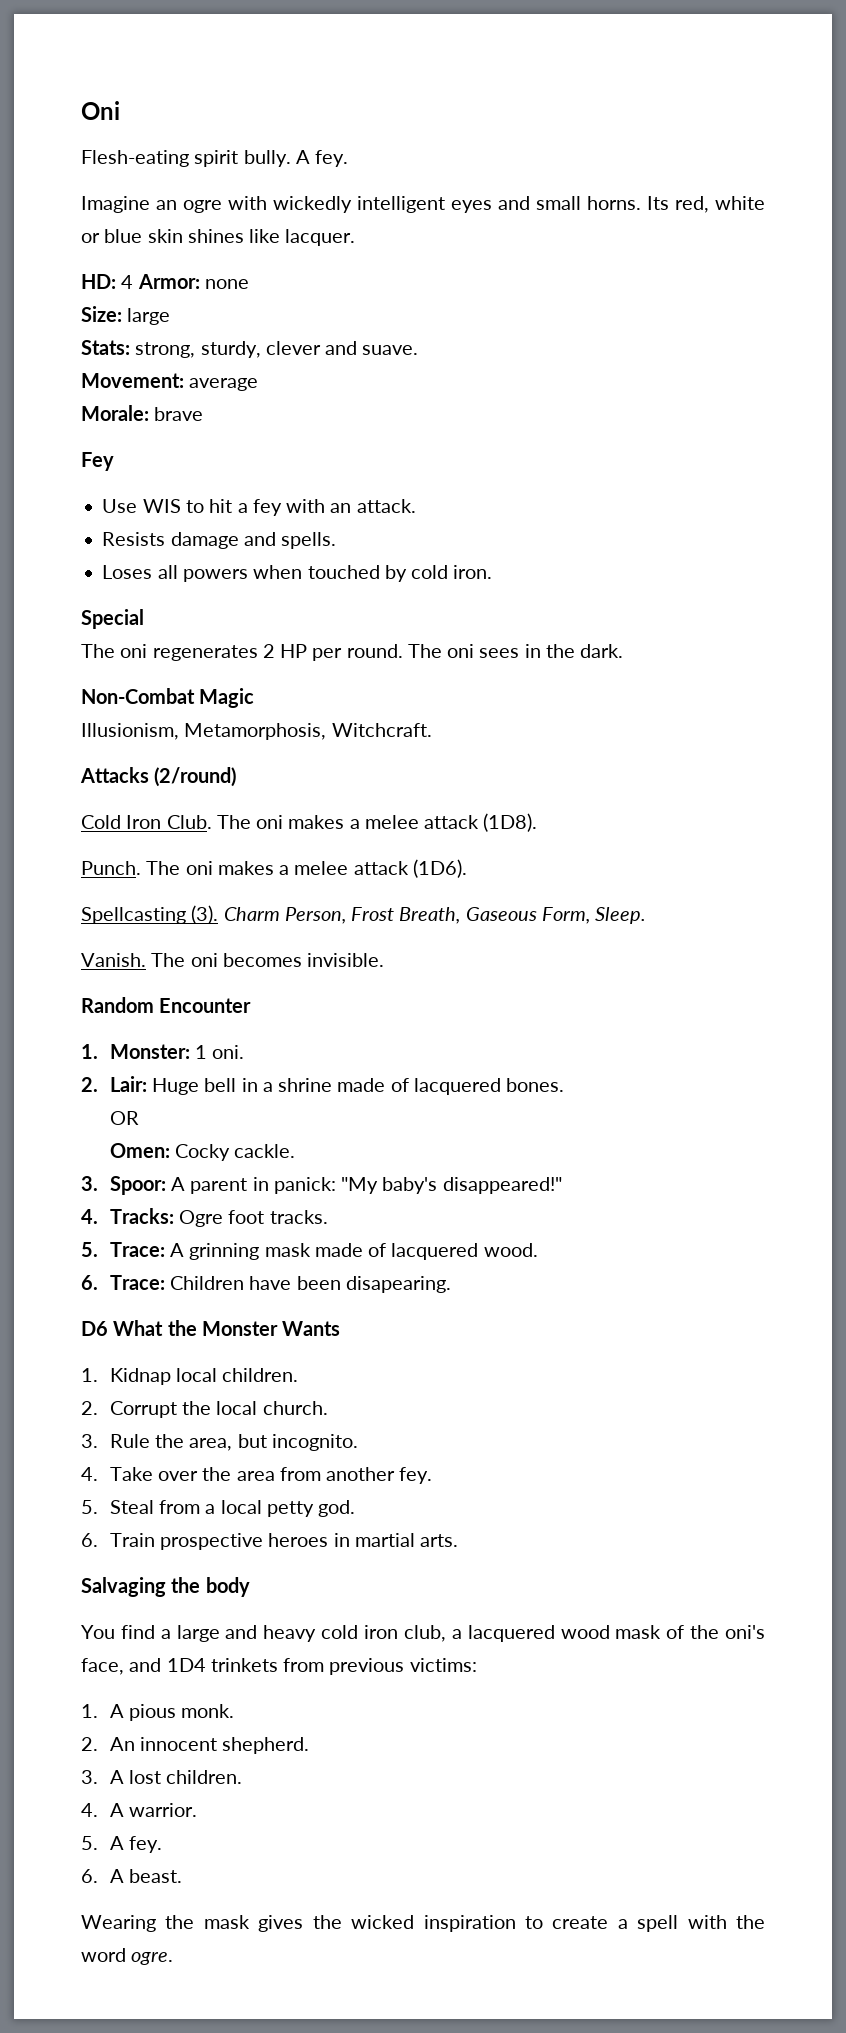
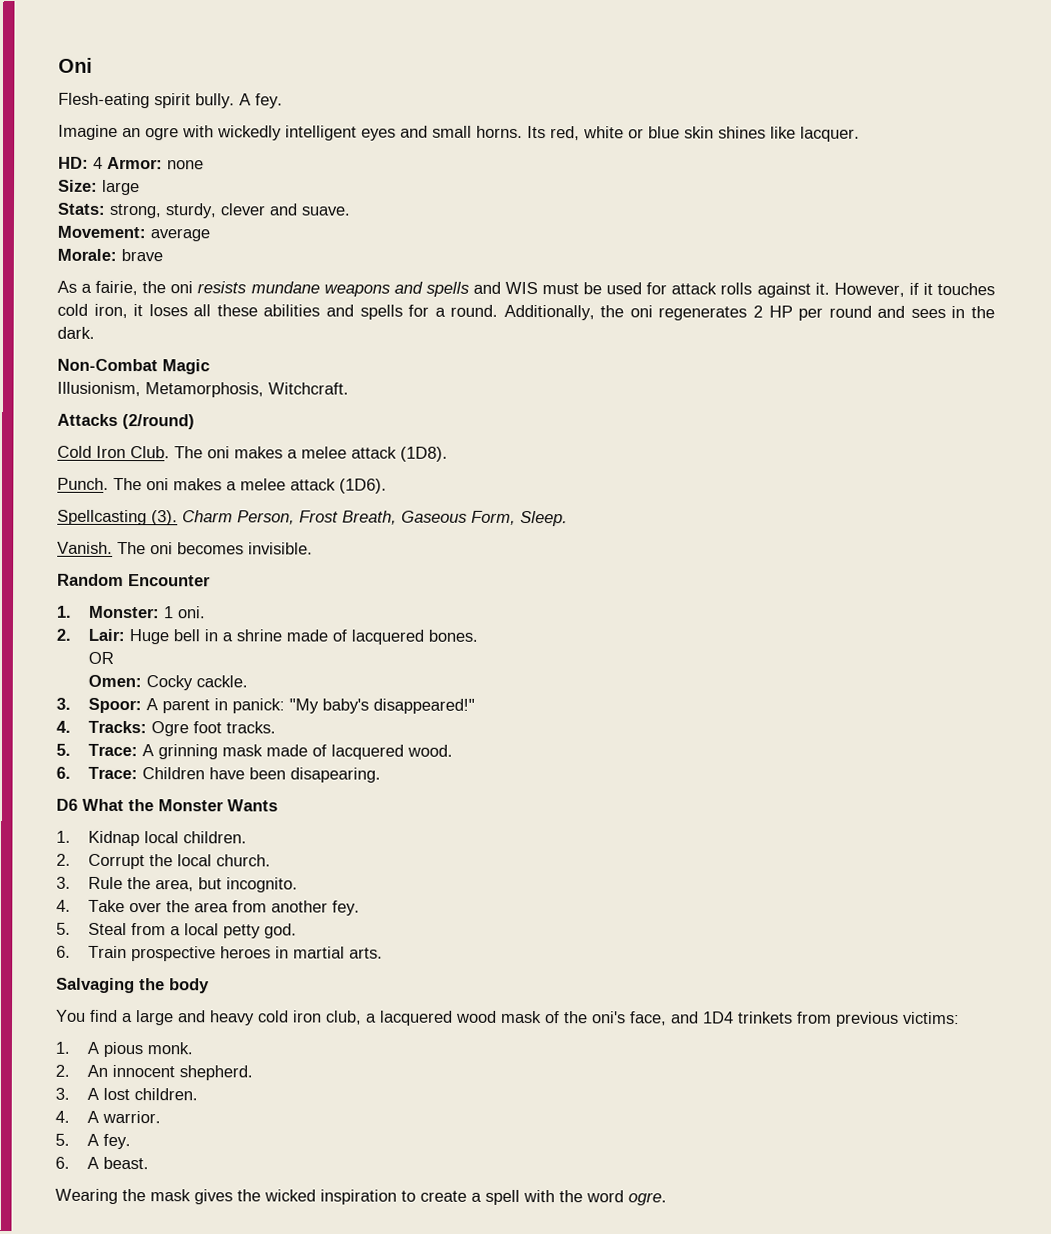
- Fey
- Use WIS to hit a fey with an attack.
- Resists damage and spells.
- Loses all powers when touched by cold iron.
- Special
- The oni regenerates 2 HP per round. The oni sees in the dark.
+ As a fairie, the oni resists mundane weapons and spells and WIS must be used for attack rolls against it. However, if it touches cold iron, it loses all these abilities and spells for a round. Additionally, the oni regenerates 2 HP per round and sees in the dark.

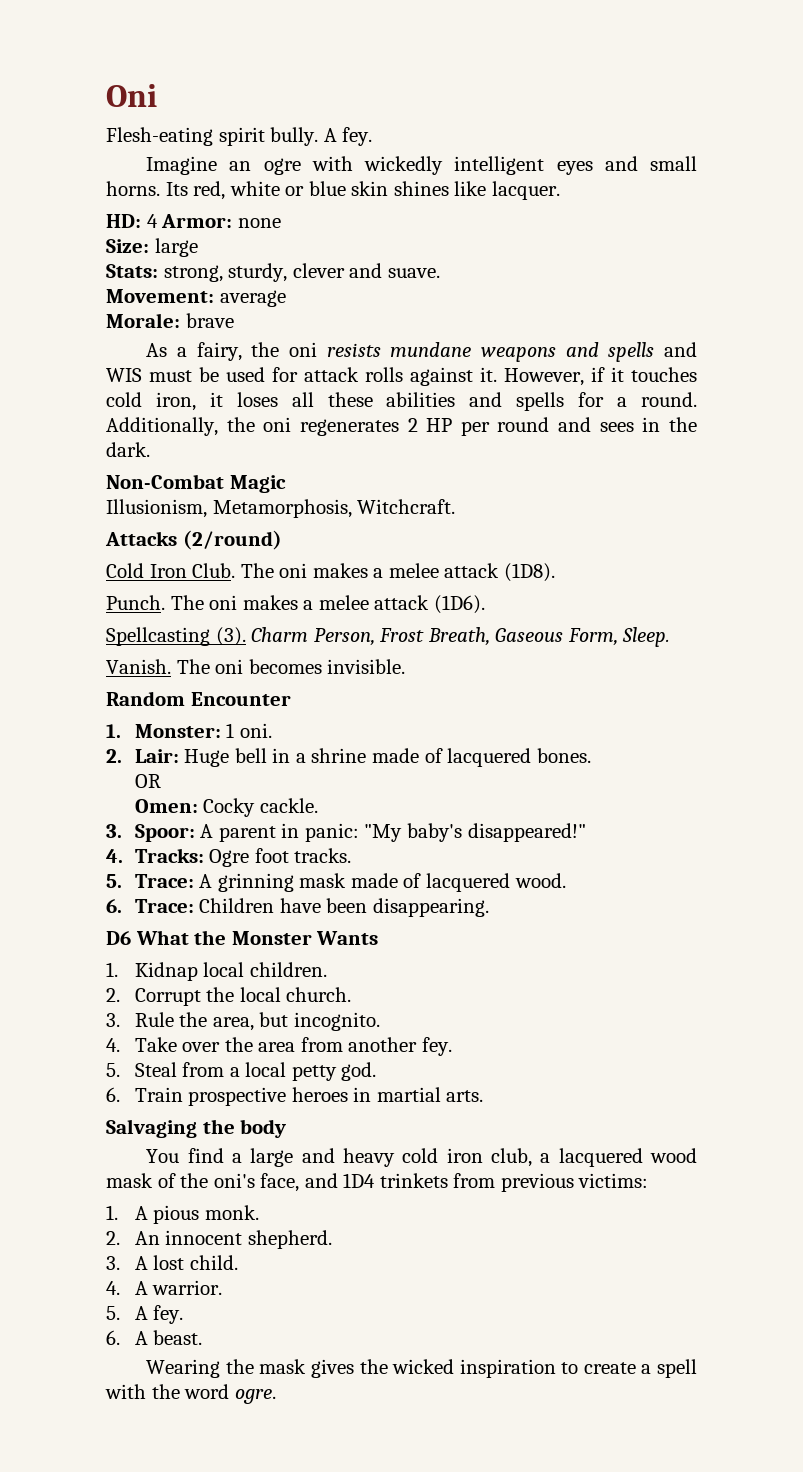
- As a fairie, the oni resists mundane weapons and spells and WIS must be used for attack rolls against it.
+ As a fairy, the oni resists mundane weapons and spells and WIS must be used for attack rolls against it.
- 3. Spoor: A parent in panick: "My baby's disappeared!"
+ 3. Spoor: A parent in panic: "My baby's disappeared!"
- 6. Trace: Children have been disapearing.
+ 6. Trace: Children have been disappearing.
- 3. A lost children.
+ 3. A lost child.

